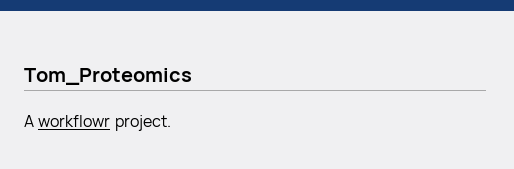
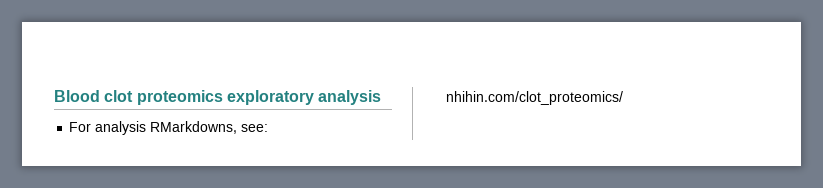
- Tom_Proteomics
- A workflowr project.
+ Blood clot proteomics exploratory analysis
+ For analysis RMarkdowns, see: nhihin.com/clot_proteomics/

